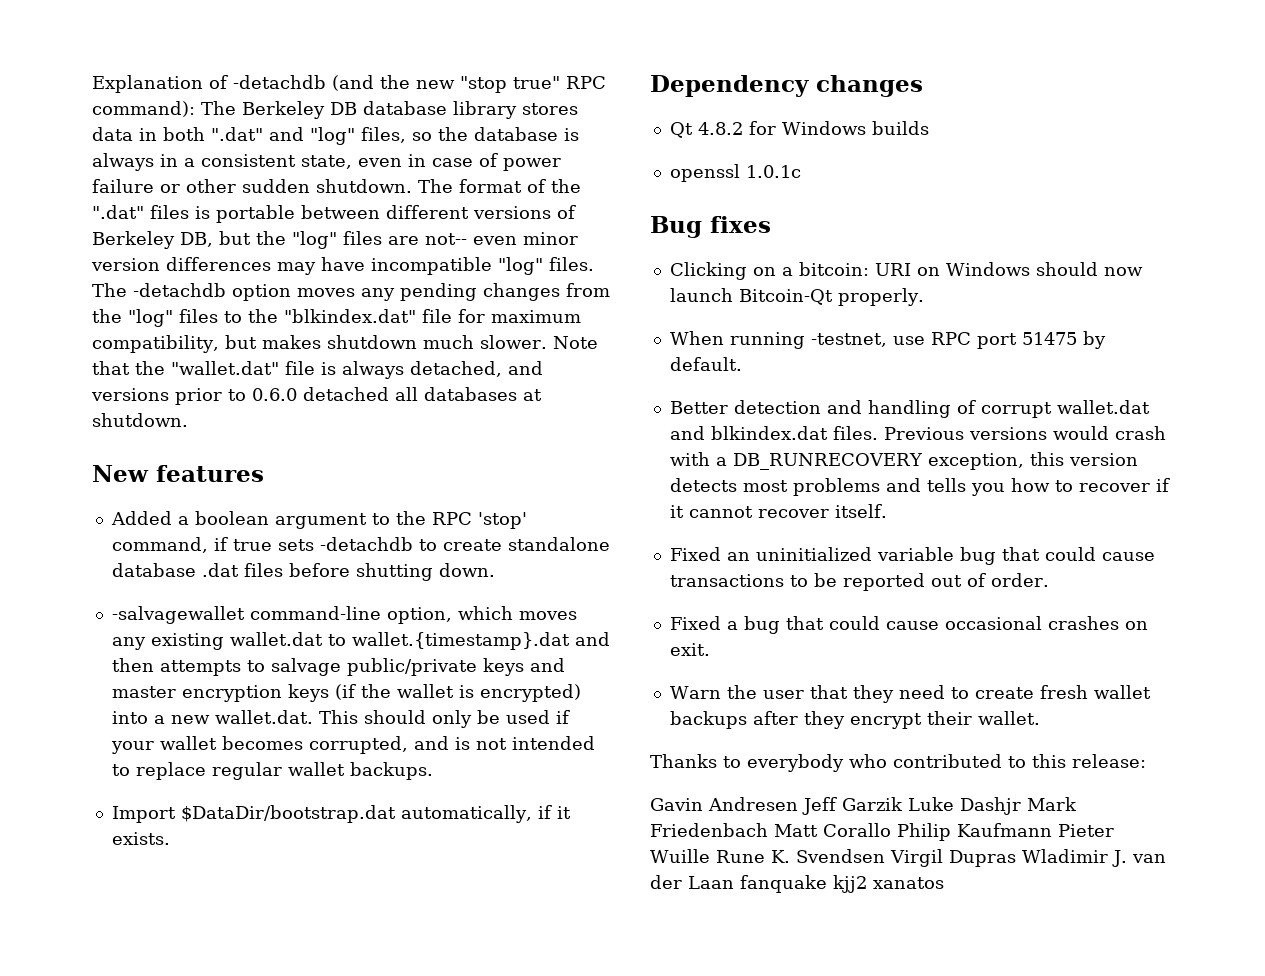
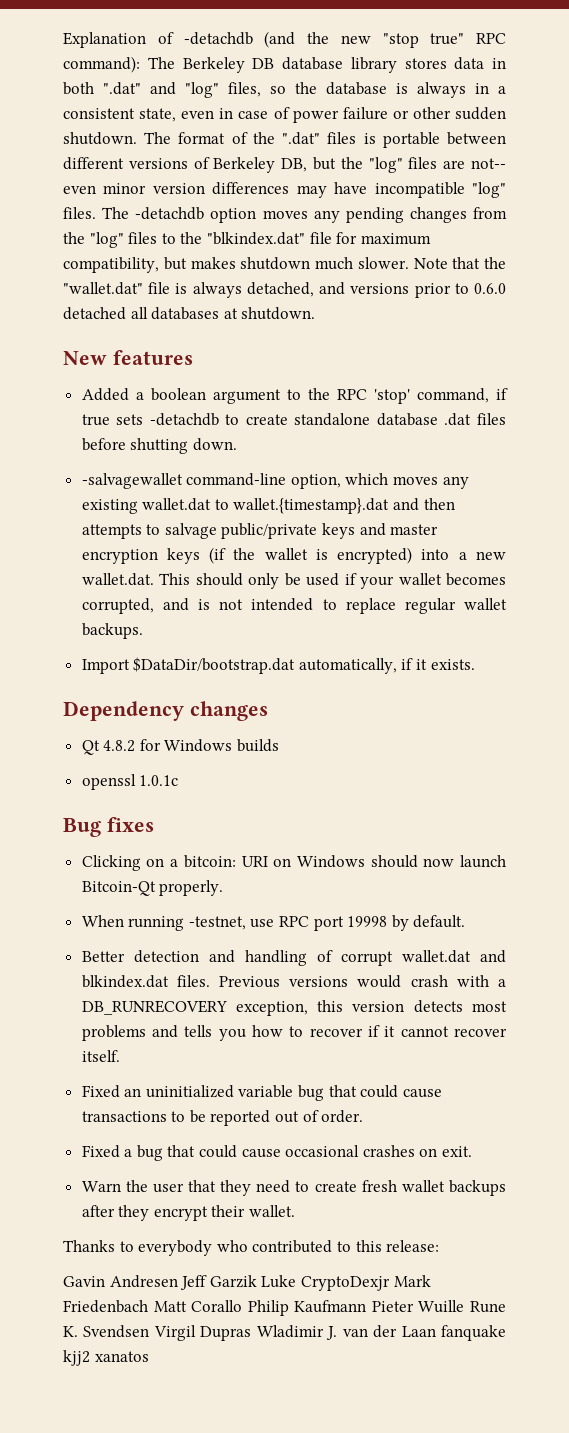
- When running -testnet, use RPC port 51475 by default.
+ When running -testnet, use RPC port 19998 by default.
- Gavin Andresen Jeff Garzik Luke Dashjr Mark Friedenbach Matt Corallo Philip Kaufmann Pieter Wuille Rune K. Svendsen Virgil Dupras Wladimir J. van der Laan fanquake kjj2 xanatos
+ Gavin Andresen Jeff Garzik Luke CryptoDexjr Mark Friedenbach Matt Corallo Philip Kaufmann Pieter Wuille Rune K. Svendsen Virgil Dupras Wladimir J. van der Laan fanquake kjj2 xanatos

